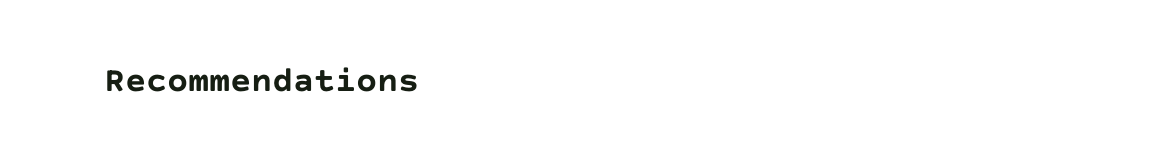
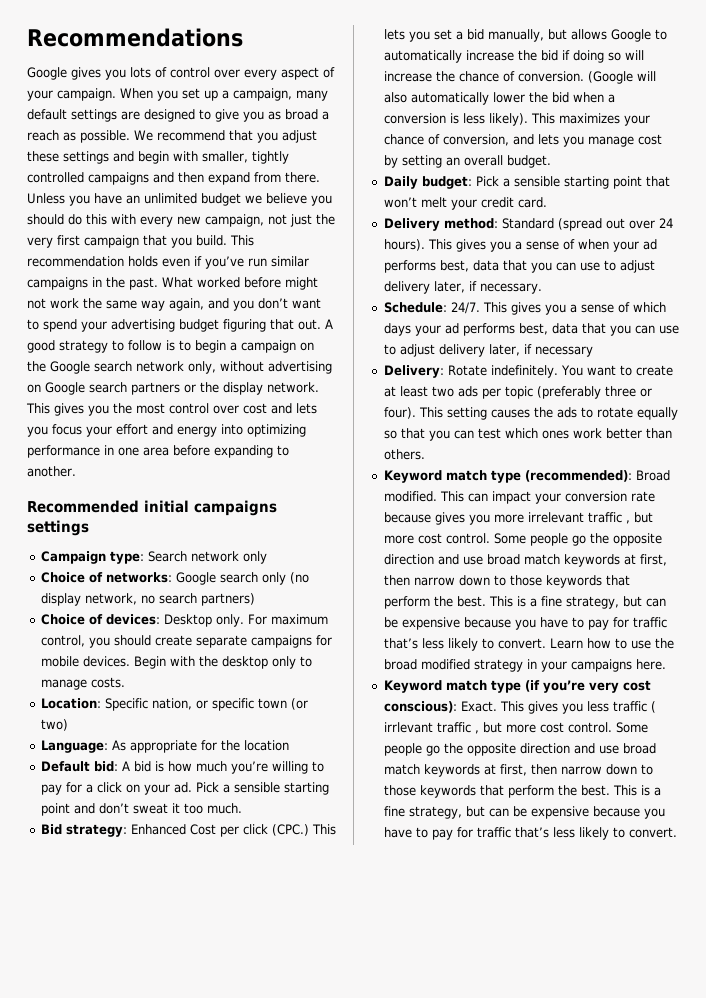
+ Google gives you lots of control over every aspect of your campaign. When you set up a campaign, many default settings are designed to give you as broad a reach as possible. We recommend that you adjust these settings and begin with smaller, tightly controlled campaigns and then expand from there. Unless you have an unlimited budget we believe you should do this with every new campaign, not just the very first campaign that you build. This recommendation holds even if you’ve run similar campaigns in the past. What worked before might not work the same way again, and you don’t want to spend your advertising budget figuring that out. A good strategy to follow is to begin a campaign on the Google search network only, without advertising on Google search partners or the display network. This gives you the most control over cost and lets you focus your effort and energy into optimizing performance in one area before expanding to another.
+ Recommended initial campaigns settings
+ Campaign type: Search network only
+ Choice of networks: Google search only (no display network, no search partners)
+ Choice of devices: Desktop only. For maximum control, you should create separate campaigns for mobile devices. Begin with the desktop only to manage costs.
+ Location: Specific nation, or specific town (or two)
+ Language: As appropriate for the location
+ Default bid: A bid is how much you’re willing to pay for a click on your ad. Pick a sensible starting point and don’t sweat it too much.
+ Bid strategy: Enhanced Cost per click (CPC.) This lets you set a bid manually, but allows Google to automatically increase the bid if doing so will increase the chance of conversion. (Google will also automatically lower the bid when a conversion is less likely). This maximizes your chance of conversion, and lets you manage cost by setting an overall budget.
+ Daily budget: Pick a sensible starting point that won’t melt your credit card.
+ Delivery method: Standard (spread out over 24 hours). This gives you a sense of when your ad performs best, data that you can use to adjust delivery later, if necessary.
+ Schedule: 24/7. This gives you a sense of which days your ad performs best, data that you can use to adjust delivery later, if necessary
+ Delivery: Rotate indefinitely. You want to create at least two ads per topic (preferably three or four). This setting causes the ads to rotate equally so that you can test which ones work better than others.
+ Keyword match type (recommended): Broad modified. This can impact your conversion rate because gives you more irrelevant traffic , but more cost control. Some people go the opposite direction and use broad match keywords at first, then narrow down to those keywords that perform the best. This is a fine strategy, but can be expensive because you have to pay for traffic that’s less likely to convert. Learn how to use the broad modified strategy in your campaigns here.
+ Keyword match type (if you’re very cost conscious): Exact. This gives you less traffic ( irrlevant traffic , but more cost control. Some people go the opposite direction and use broad match keywords at first, then narrow down to those keywords that perform the best. This is a fine strategy, but can be expensive because you have to pay for traffic that’s less likely to convert.

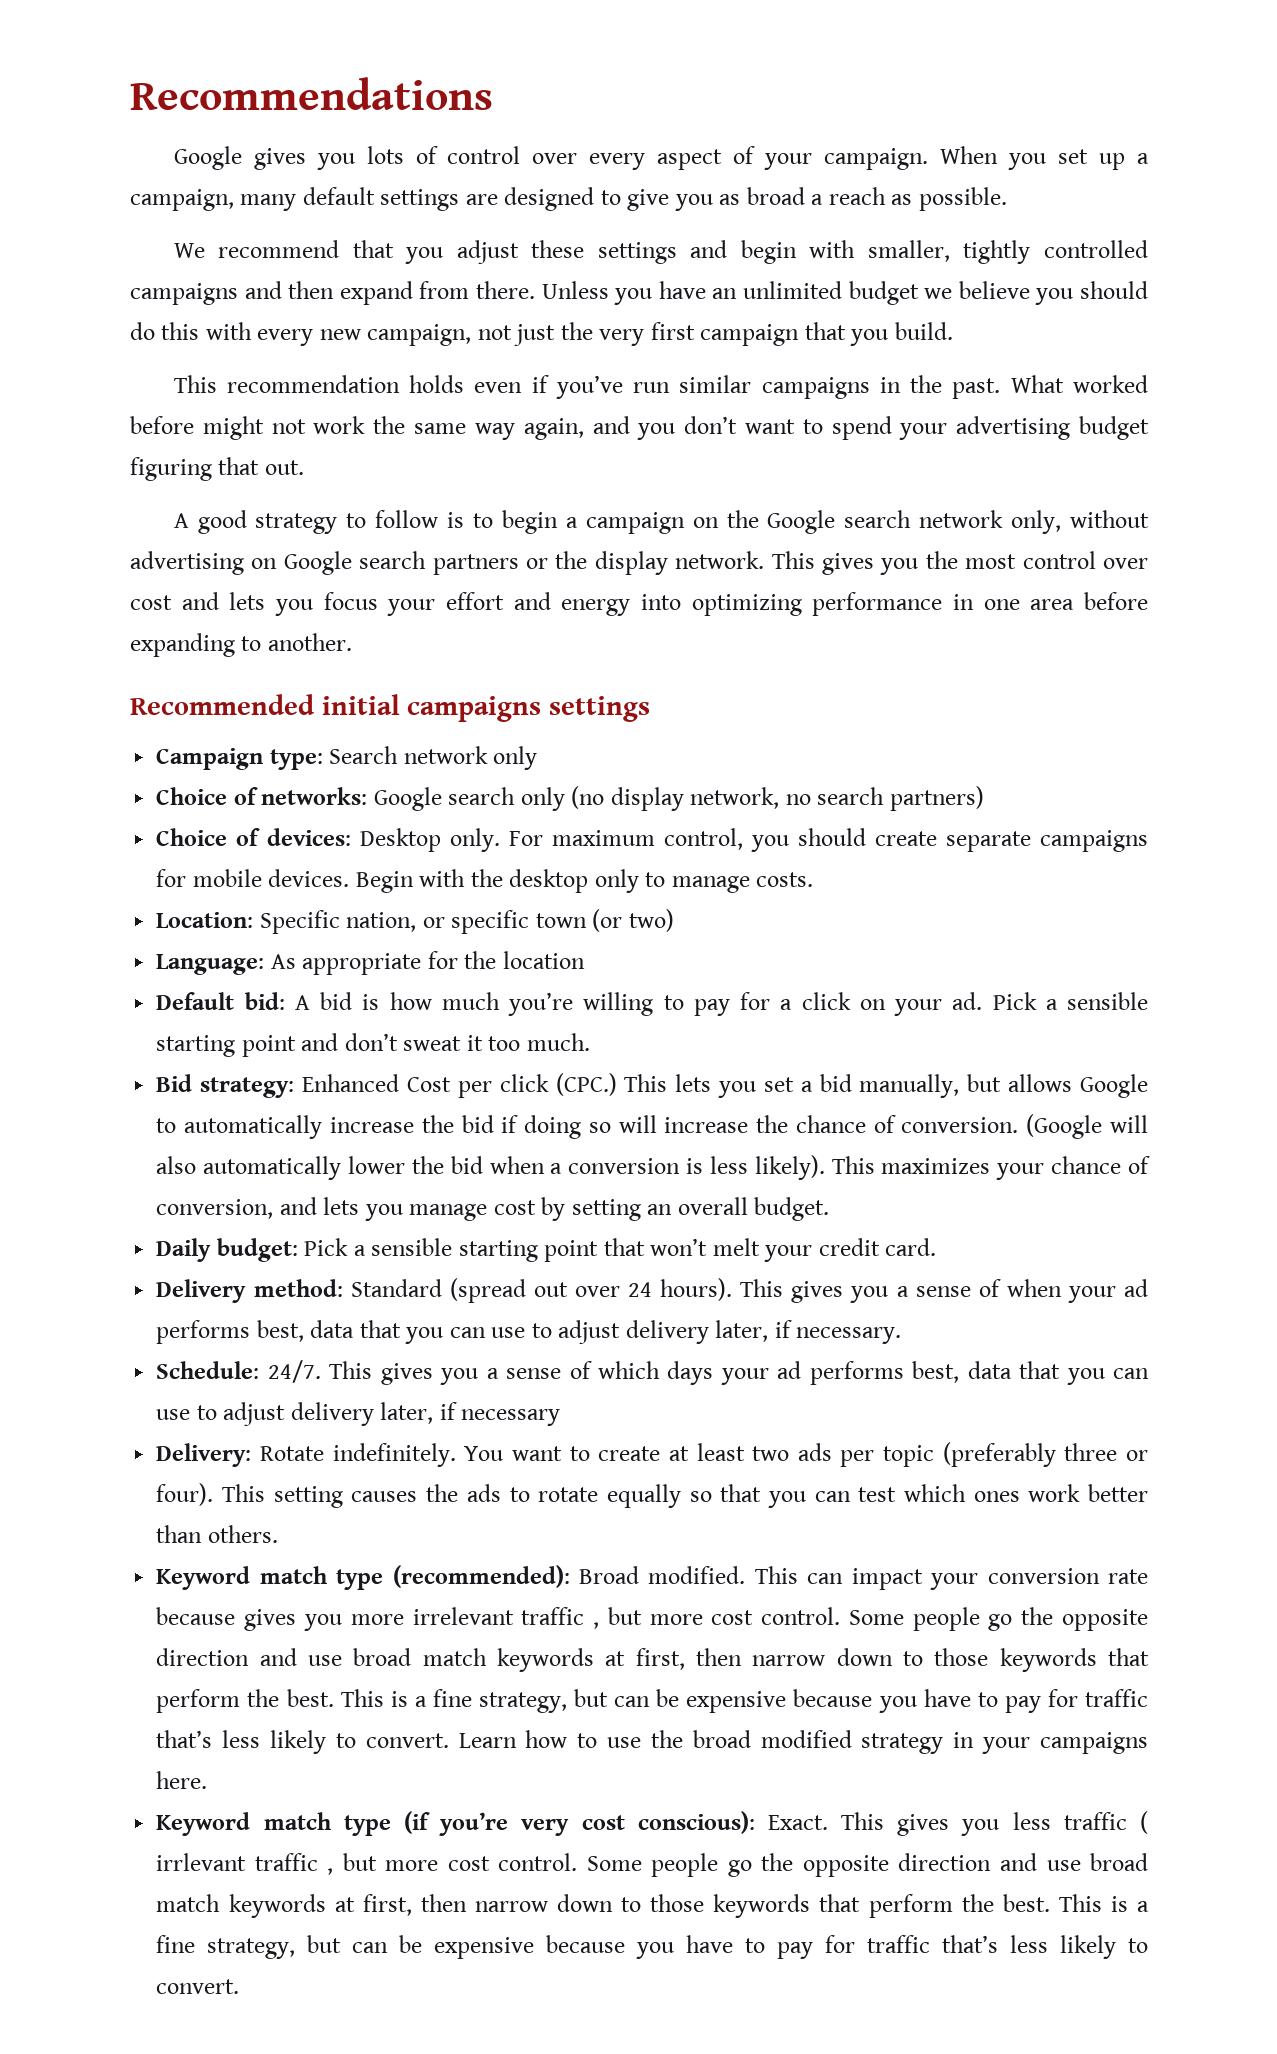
- When you set up a campaign, many default settings are designed to give you as broad a reach as possible. We recommend that you adjust these settings and begin with smaller, tightly controlled campaigns and then expand from there.
+ When you set up a campaign, many default settings are designed to give you as broad a reach as possible.
+ We recommend that you adjust these settings and begin with smaller, tightly controlled campaigns and then expand from there.
- Unless you have an unlimited budget we believe you should do this with every new campaign, not just the very first campaign that you build. This recommendation holds even if you’ve run similar campaigns in the past.
+ Unless you have an unlimited budget we believe you should do this with every new campaign, not just the very first campaign that you build.
+ This recommendation holds even if you’ve run similar campaigns in the past.
- What worked before might not work the same way again, and you don’t want to spend your advertising budget figuring that out. A good strategy to follow is to begin a campaign on the Google search network only, without advertising on Google search partners or the display network.
+ What worked before might not work the same way again, and you don’t want to spend your advertising budget figuring that out.
+ A good strategy to follow is to begin a campaign on the Google search network only, without advertising on Google search partners or the display network.

